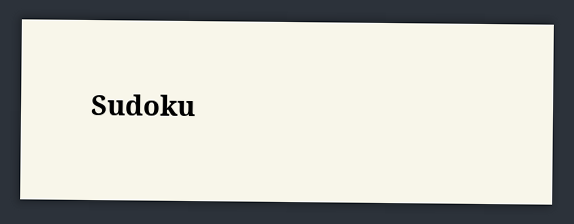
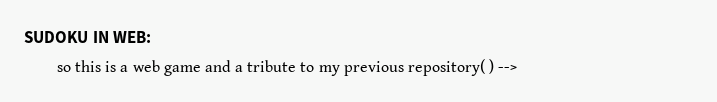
- Sudoku
+ SUDOKU IN WEB:
+ so this is a web game and a tribute to my previous repository( ) -->

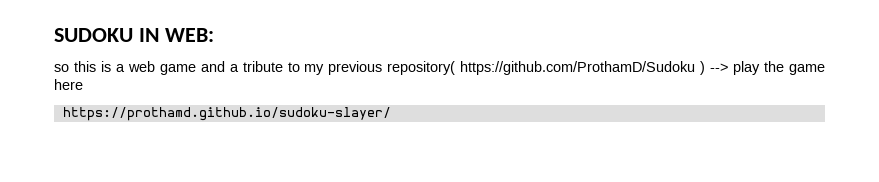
- so this is a web game and a tribute to my previous repository( ) -->
+ so this is a web game and a tribute to my previous repository( https://github.com/ProthamD/Sudoku ) --> play the game here
+ https://prothamd.github.io/sudoku-slayer/

